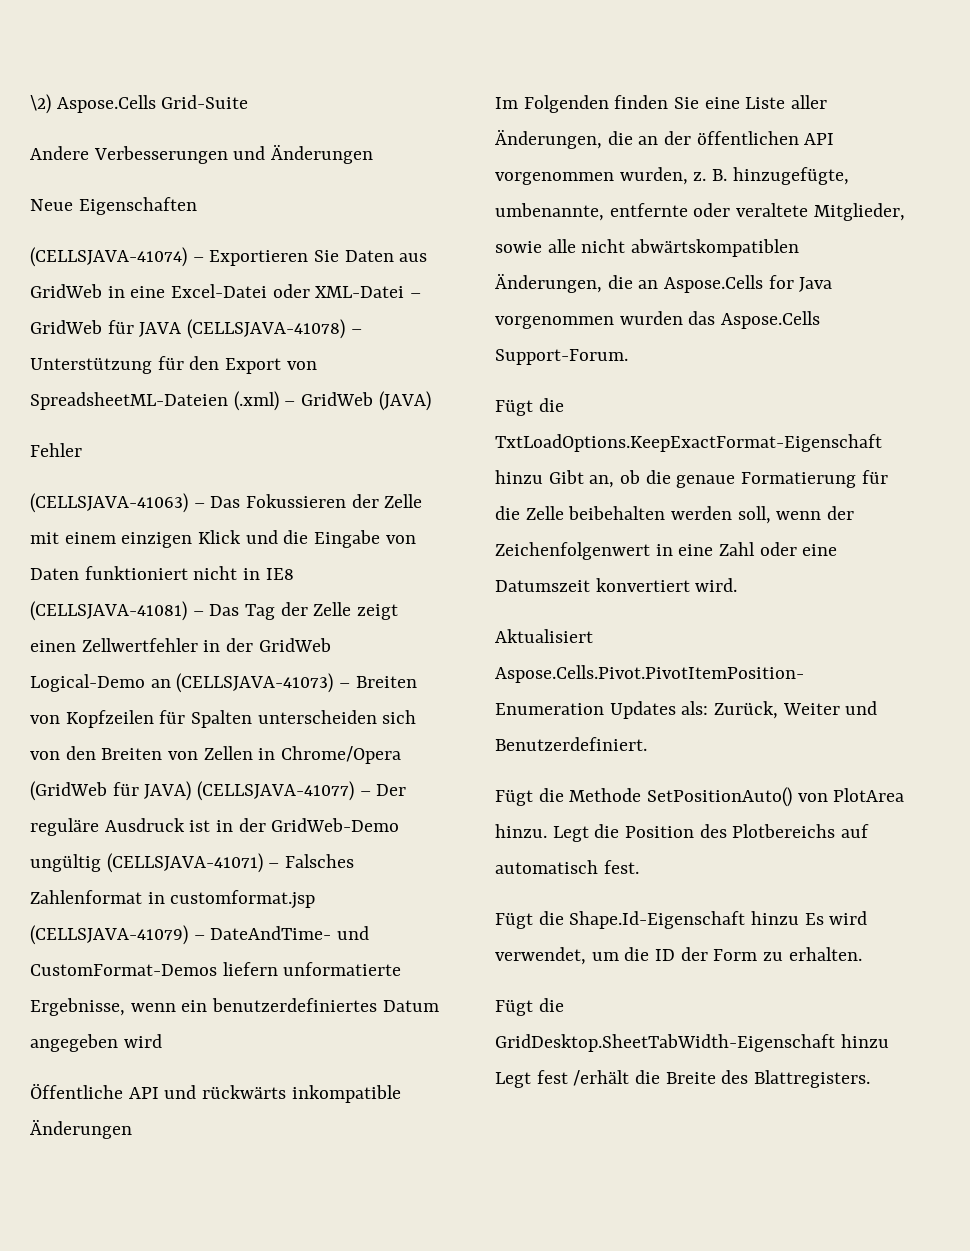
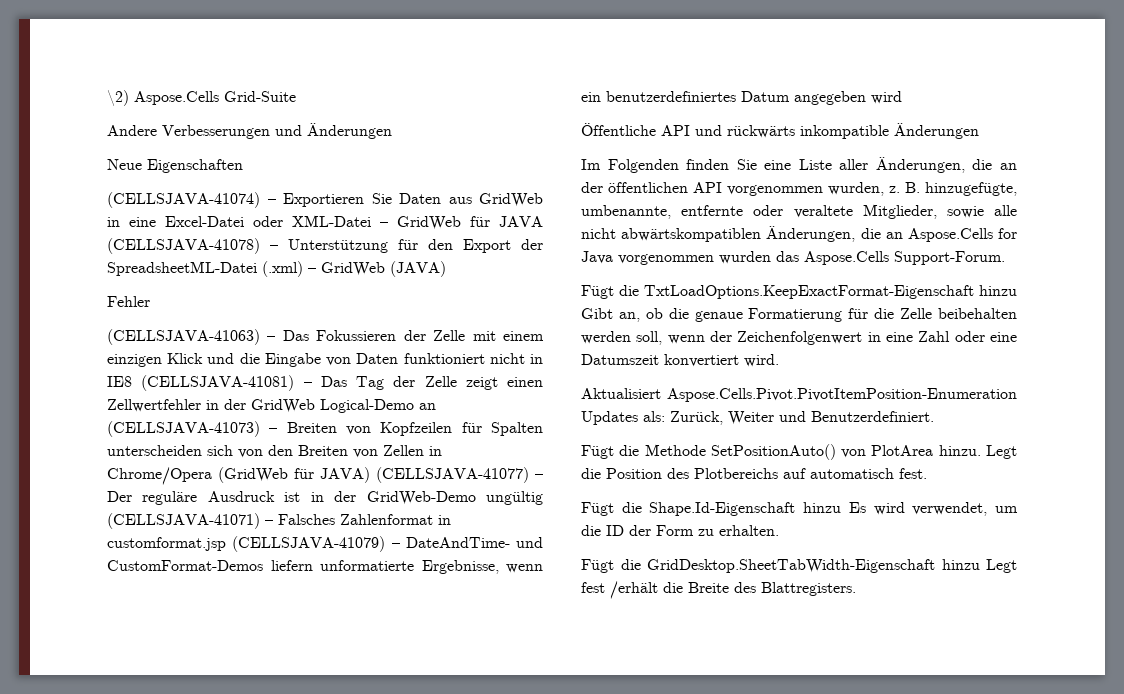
- (CELLSJAVA-41074) – Exportieren Sie Daten aus GridWeb in eine Excel-Datei oder XML-Datei – GridWeb für JAVA (CELLSJAVA-41078) – Unterstützung für den Export von SpreadsheetML-Dateien (.xml) – GridWeb (JAVA)
+ (CELLSJAVA-41074) – Exportieren Sie Daten aus GridWeb in eine Excel-Datei oder XML-Datei – GridWeb für JAVA (CELLSJAVA-41078) – Unterstützung für den Export der SpreadsheetML-Datei (.xml) – GridWeb (JAVA)

